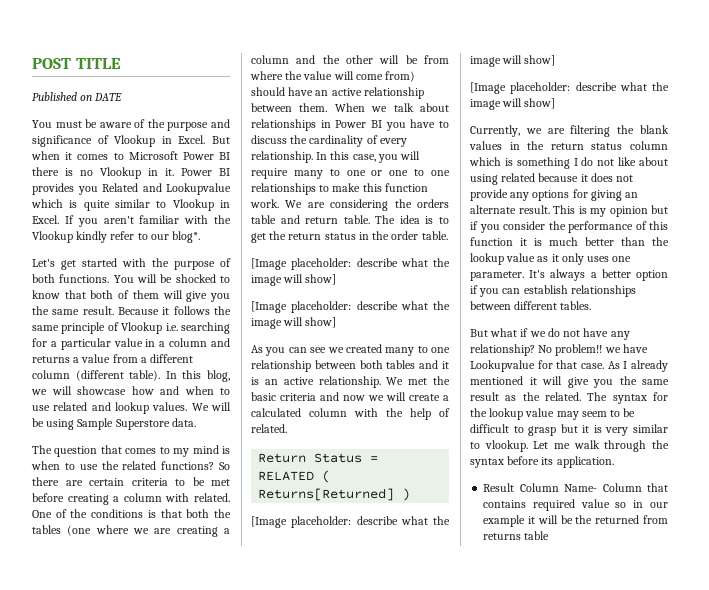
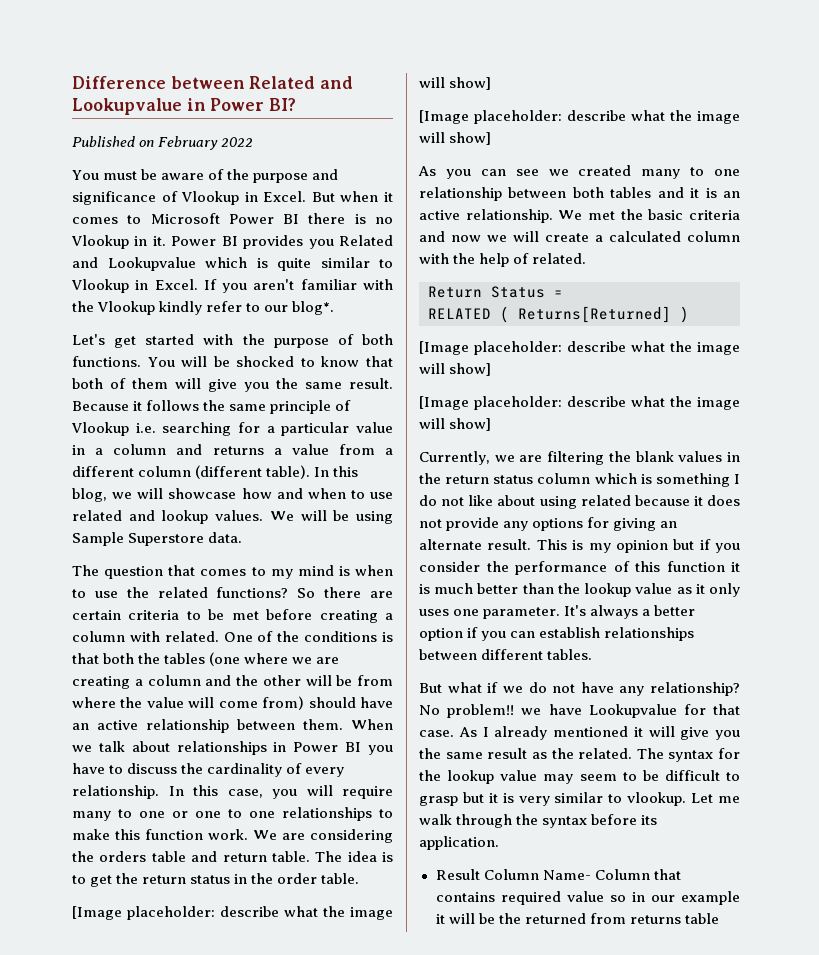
- POST TITLE
+ Difference between Related and Lookupvalue in Power BI?
- Published on DATE
+ Published on February 2022

